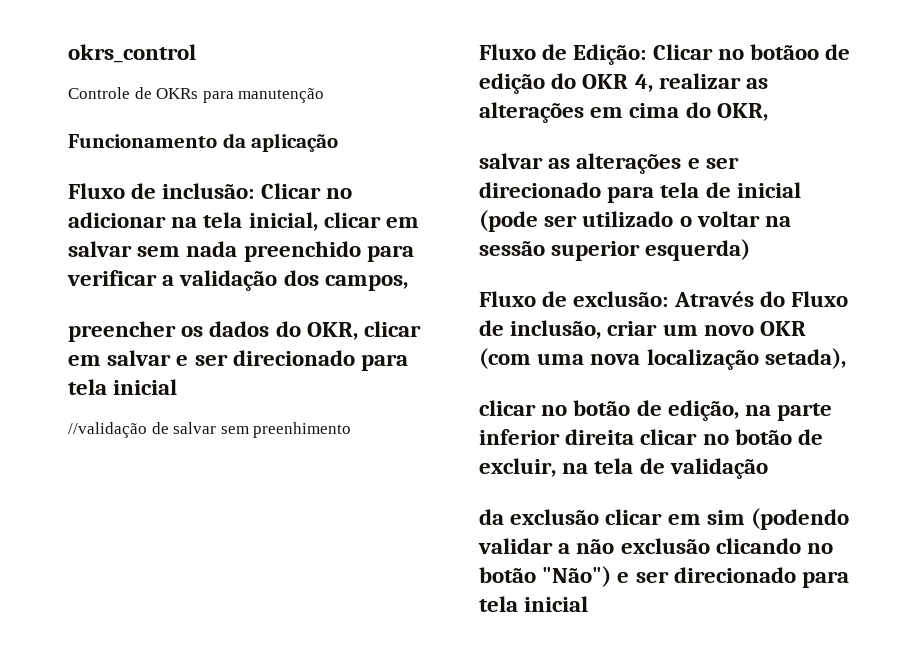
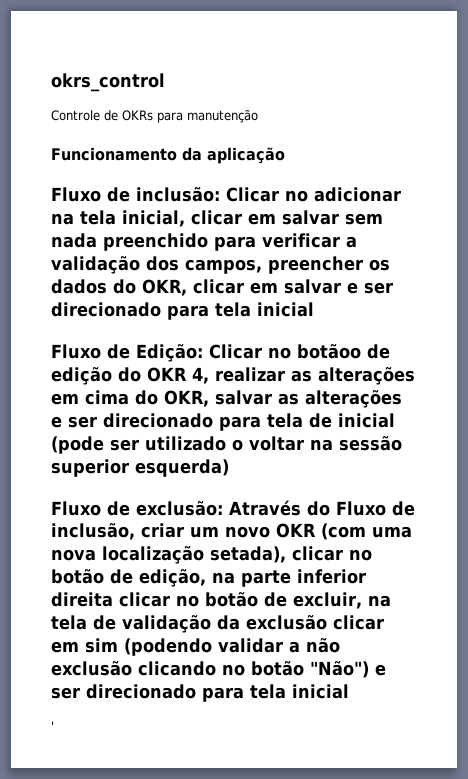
- Fluxo de inclusão: Clicar no adicionar na tela inicial, clicar em salvar sem nada preenchido para verificar a validação dos campos,
- preencher os dados do OKR, clicar em salvar e ser direcionado para tela inicial
+ Fluxo de inclusão: Clicar no adicionar na tela inicial, clicar em salvar sem nada preenchido para verificar a validação dos campos, preencher os dados do OKR, clicar em salvar e ser direcionado para tela inicial
- //validação de salvar sem preenhimento
- Fluxo de Edição: Clicar no botãoo de edição do OKR 4, realizar as alterações em cima do OKR,
- salvar as alterações e ser direcionado para tela de inicial (pode ser utilizado o voltar na sessão superior esquerda)
+ Fluxo de Edição: Clicar no botãoo de edição do OKR 4, realizar as alterações em cima do OKR, salvar as alterações e ser direcionado para tela de inicial (pode ser utilizado o voltar na sessão superior esquerda)
- Fluxo de exclusão: Através do Fluxo de inclusão, criar um novo OKR (com uma nova localização setada),
- clicar no botão de edição, na parte inferior direita clicar no botão de excluir, na tela de validação
- da exclusão clicar em sim (podendo validar a não exclusão clicando no botão "Não") e ser direcionado para tela inicial
+ Fluxo de exclusão: Através do Fluxo de inclusão, criar um novo OKR (com uma nova localização setada), clicar no botão de edição, na parte inferior direita clicar no botão de excluir, na tela de validação da exclusão clicar em sim (podendo validar a não exclusão clicando no botão "Não") e ser direcionado para tela inicial
+ '

